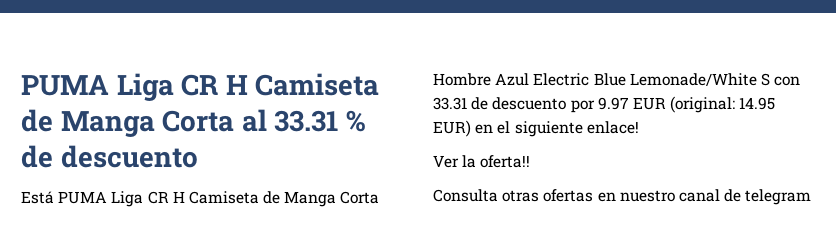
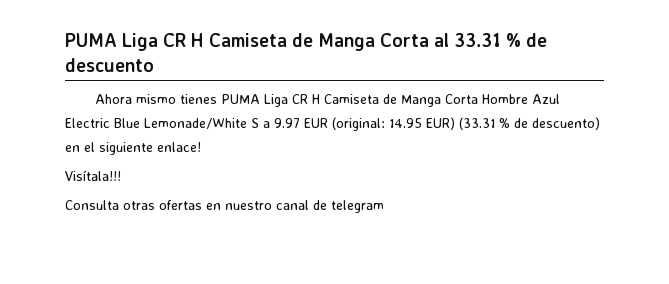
- Está PUMA Liga CR H Camiseta de Manga Corta Hombre Azul Electric Blue Lemonade/White S con 33.31 de descuento por 9.97 EUR (original: 14.95 EUR) en el siguiente enlace!
+ Ahora mismo tienes PUMA Liga CR H Camiseta de Manga Corta Hombre Azul Electric Blue Lemonade/White S a 9.97 EUR (original: 14.95 EUR) (33.31 % de descuento) en el siguiente enlace!
- Ver la oferta!!
+ Visítala!!!

